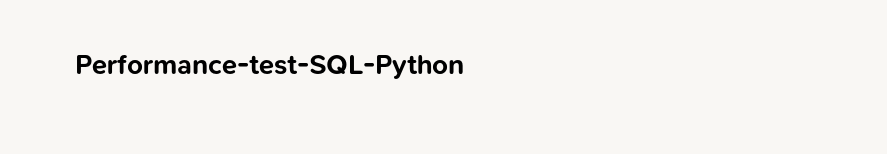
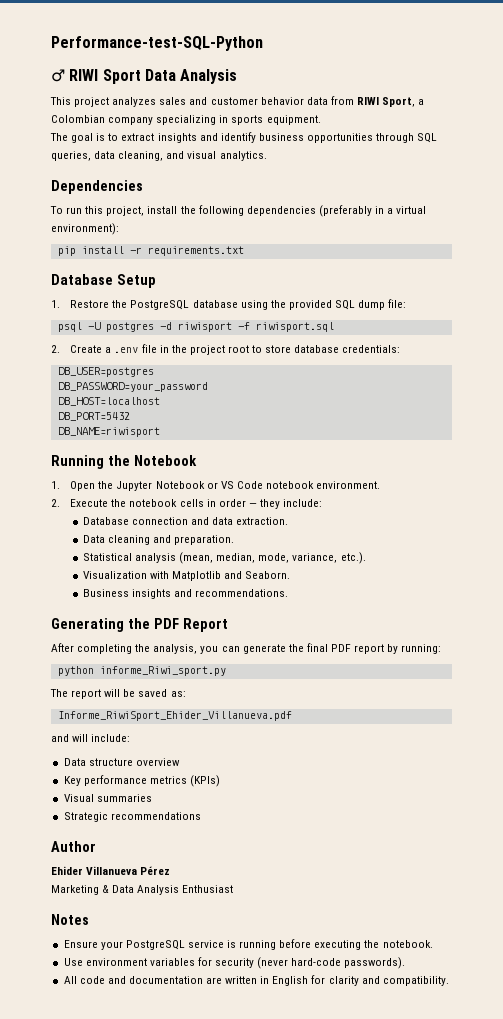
+ ♂ RIWI Sport Data Analysis
+ This project analyzes sales and customer behavior data from RIWI Sport, a Colombian company specializing in sports equipment.
+ The goal is to extract insights and identify business opportunities through SQL queries, data cleaning, and visual analytics.
+ Dependencies
+ To run this project, install the following dependencies (preferably in a virtual environment):
+ pip install -r requirements.txt
+ Database Setup
+ 1. Restore the PostgreSQL database using the provided SQL dump file:
+ psql -U postgres -d riwisport -f riwisport.sql
+ 2. Create a .env file in the project root to store database credentials:
+ DB_USER=postgres
+ DB_PASSWORD=your_password
+ DB_HOST=localhost
+ DB_PORT=5432
+ DB_NAME=riwisport
+ Running the Notebook
+ 1. Open the Jupyter Notebook or VS Code notebook environment.
+ 2. Execute the notebook cells in order — they include:
+ Database connection and data extraction.
+ Data cleaning and preparation.
+ Statistical analysis (mean, median, mode, variance, etc.).
+ Visualization with Matplotlib and Seaborn.
+ Business insights and recommendations.
+ Generating the PDF Report
+ After completing the analysis, you can generate the final PDF report by running:
+ python informe_Riwi_sport.py
+ The report will be saved as:
+ Informe_RiwiSport_Ehider_Villanueva.pdf
+ and will include:
+ Data structure overview
+ Key performance metrics (KPIs)
+ Visual summaries
+ Strategic recommendations
+ Author
+ Ehider Villanueva Pérez
+ Marketing & Data Analysis Enthusiast
+ Notes
+ Ensure your PostgreSQL service is running before executing the notebook.
+ Use environment variables for security (never hard-code passwords).
+ All code and documentation are written in English for clarity and compatibility.

